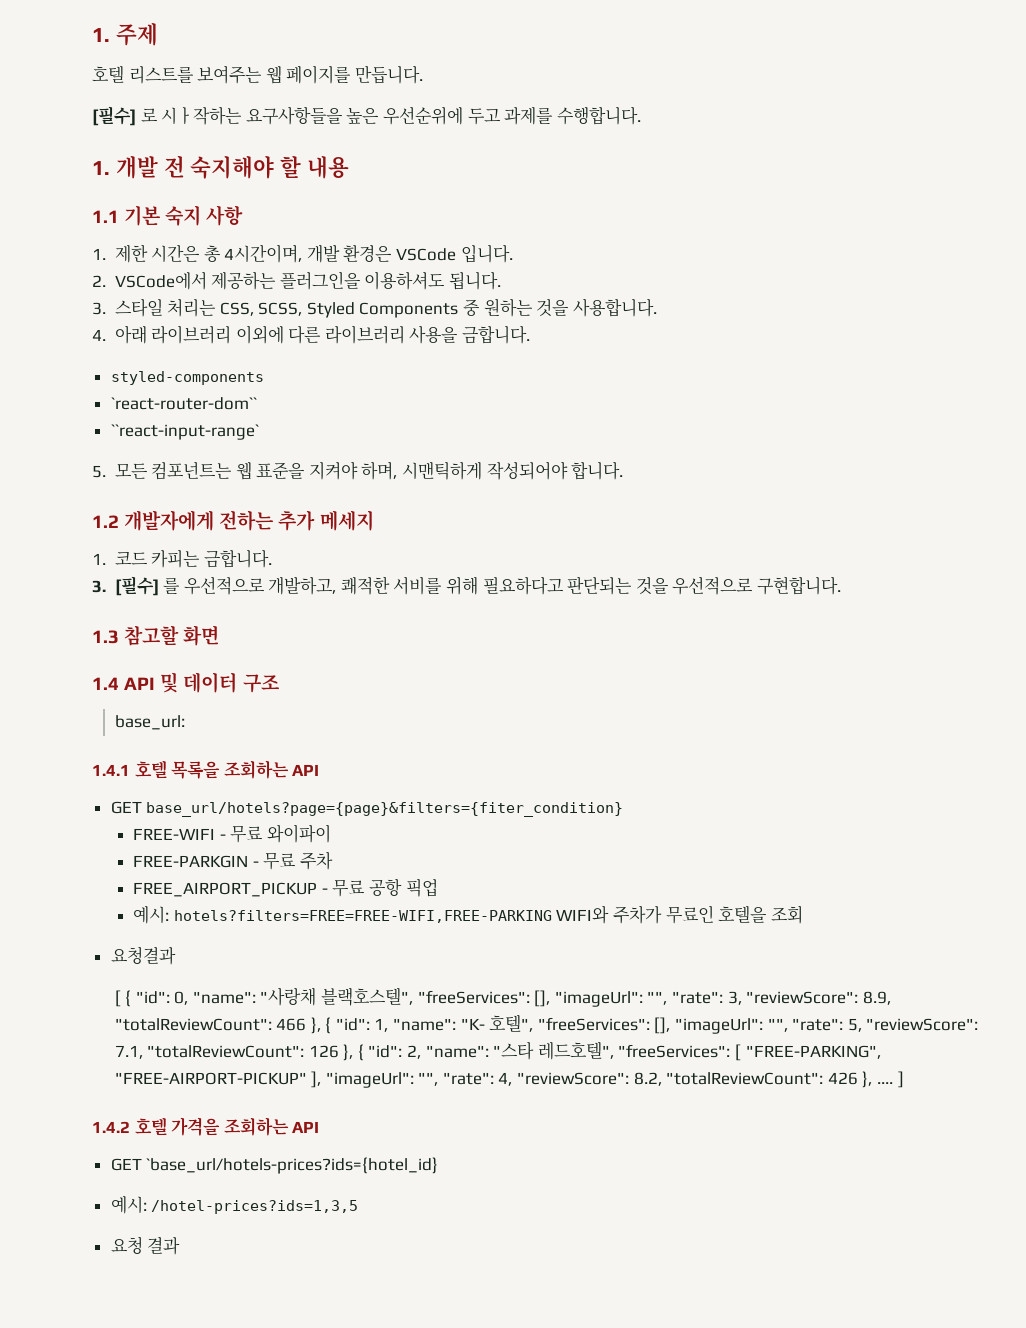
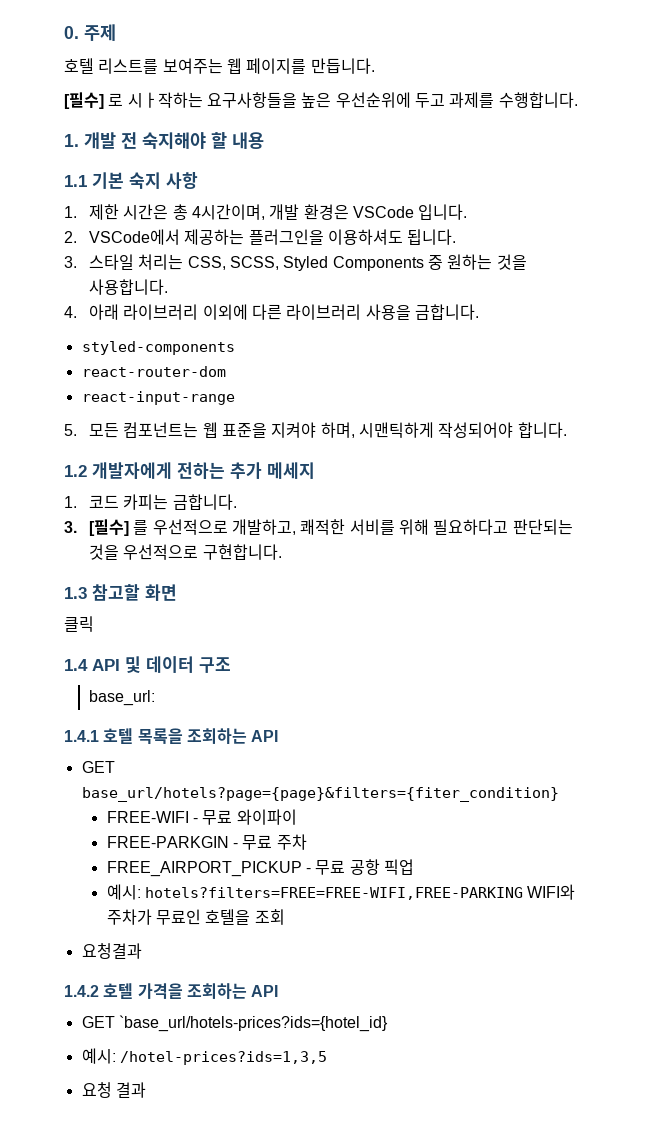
- 1. 주제
+ 0. 주제
- `react-router-dom``
- ``react-input-range`
+ react-router-dom
+ react-input-range
+ 클릭
- [ { "id": 0, "name": "사랑채 블랙호스텔", "freeServices": [], "imageUrl": "", "rate": 3, "reviewScore": 8.9, "totalReviewCount": 466 }, { "id": 1, "name": "K- 호텔", "freeServices": [], "imageUrl": "", "rate": 5, "reviewScore": 7.1, "totalReviewCount": 126 }, { "id": 2, "name": "스타 레드호텔", "freeServices": [ "FREE-PARKING", "FREE-AIRPORT-PICKUP" ], "imageUrl": "", "rate": 4, "reviewScore": 8.2, "totalReviewCount": 426 }, .... ]

